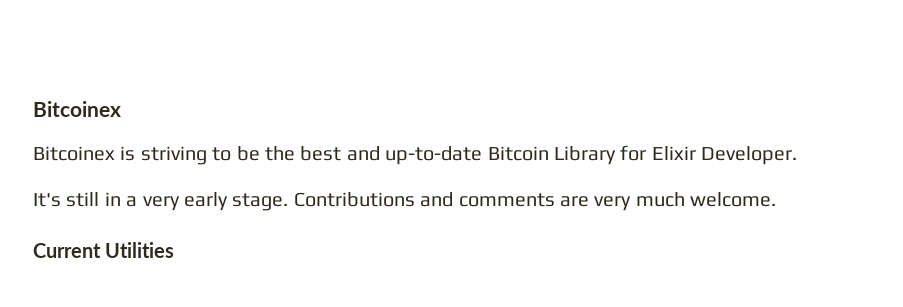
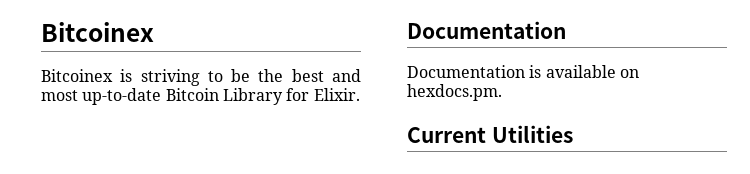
- Bitcoinex is striving to be the best and up-to-date Bitcoin Library for Elixir Developer.
- It's still in a very early stage. Contributions and comments are very much welcome.
+ Bitcoinex is striving to be the best and most up-to-date Bitcoin Library for Elixir.
+ Documentation
+ Documentation is available on hexdocs.pm.

